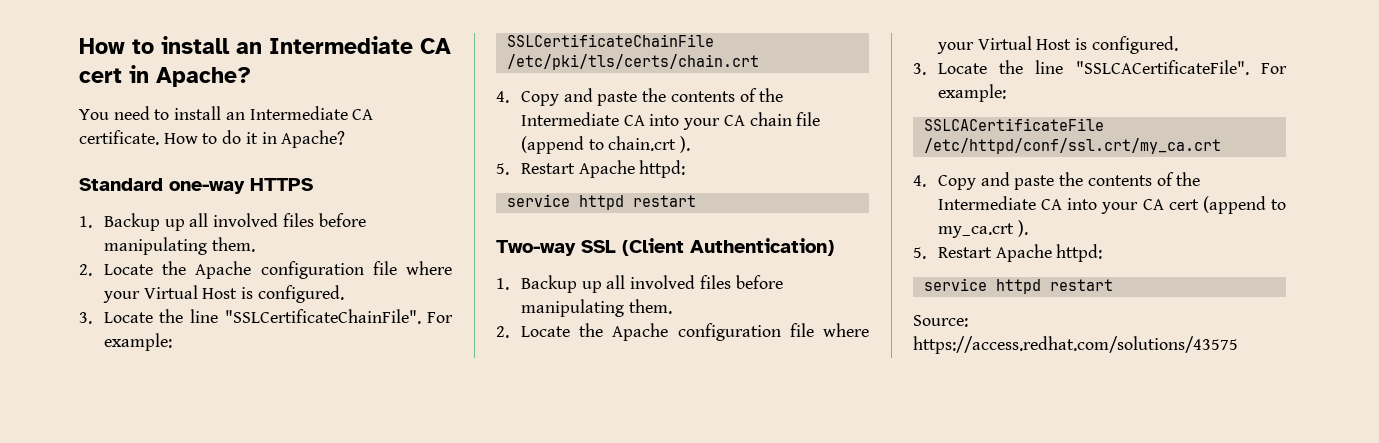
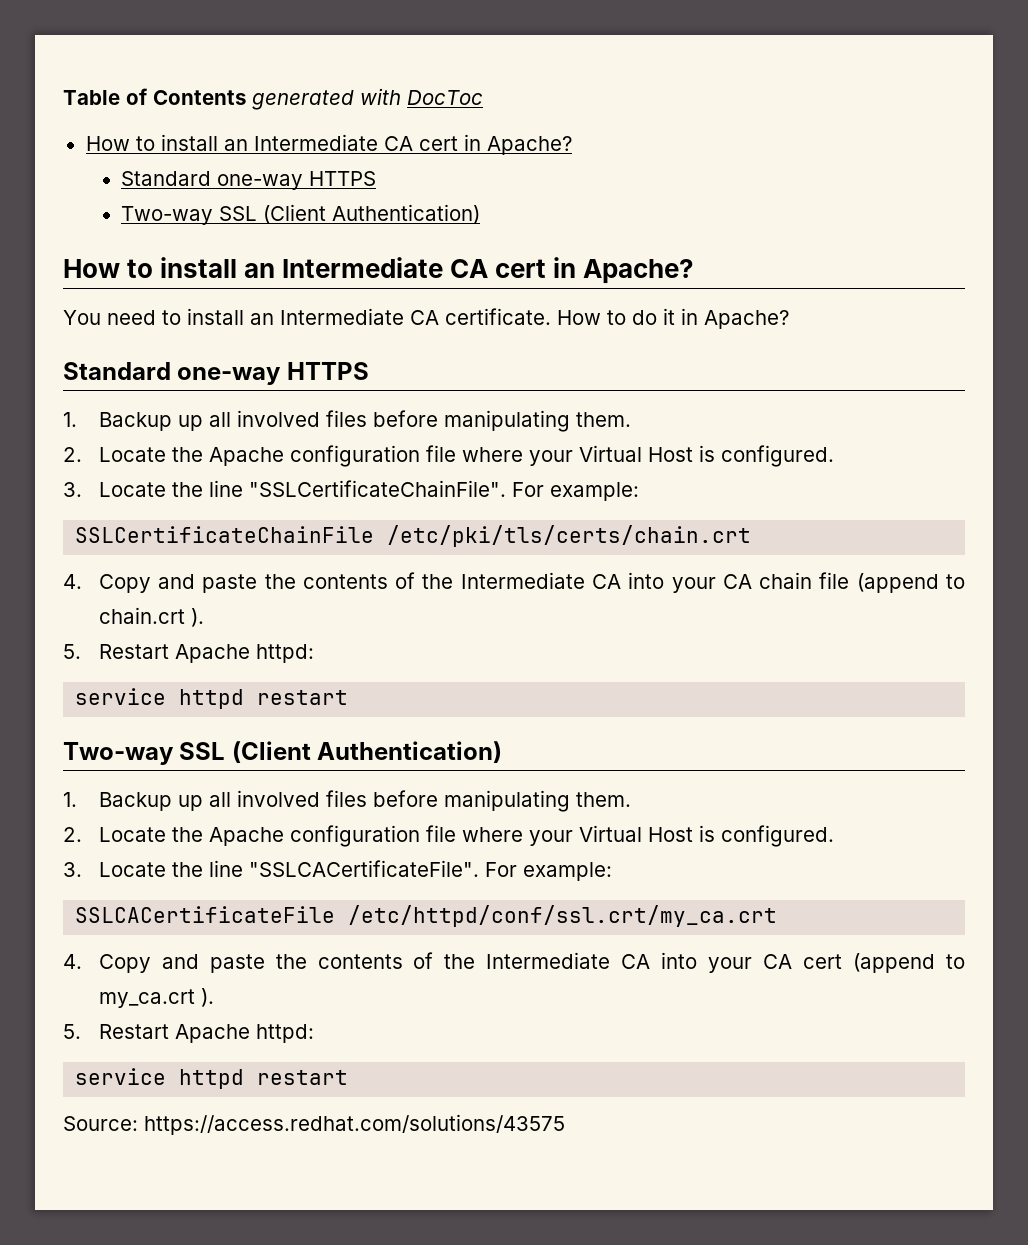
+ Table of Contents generated with DocToc
+ How to install an Intermediate CA cert in Apache?
+ Standard one-way HTTPS
+ Two-way SSL (Client Authentication)

